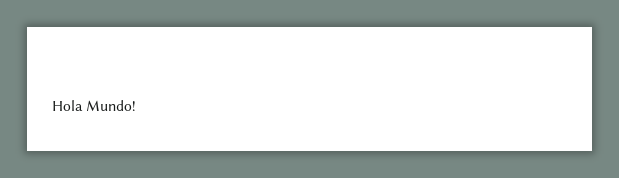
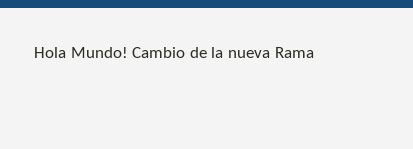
+ Cambio de la nueva Rama

